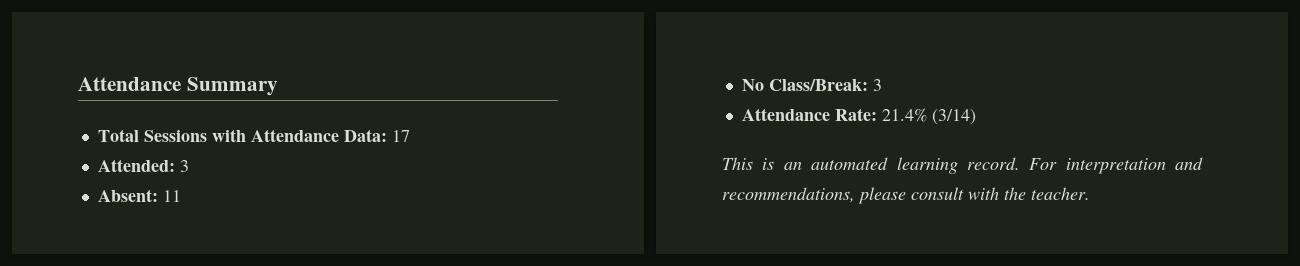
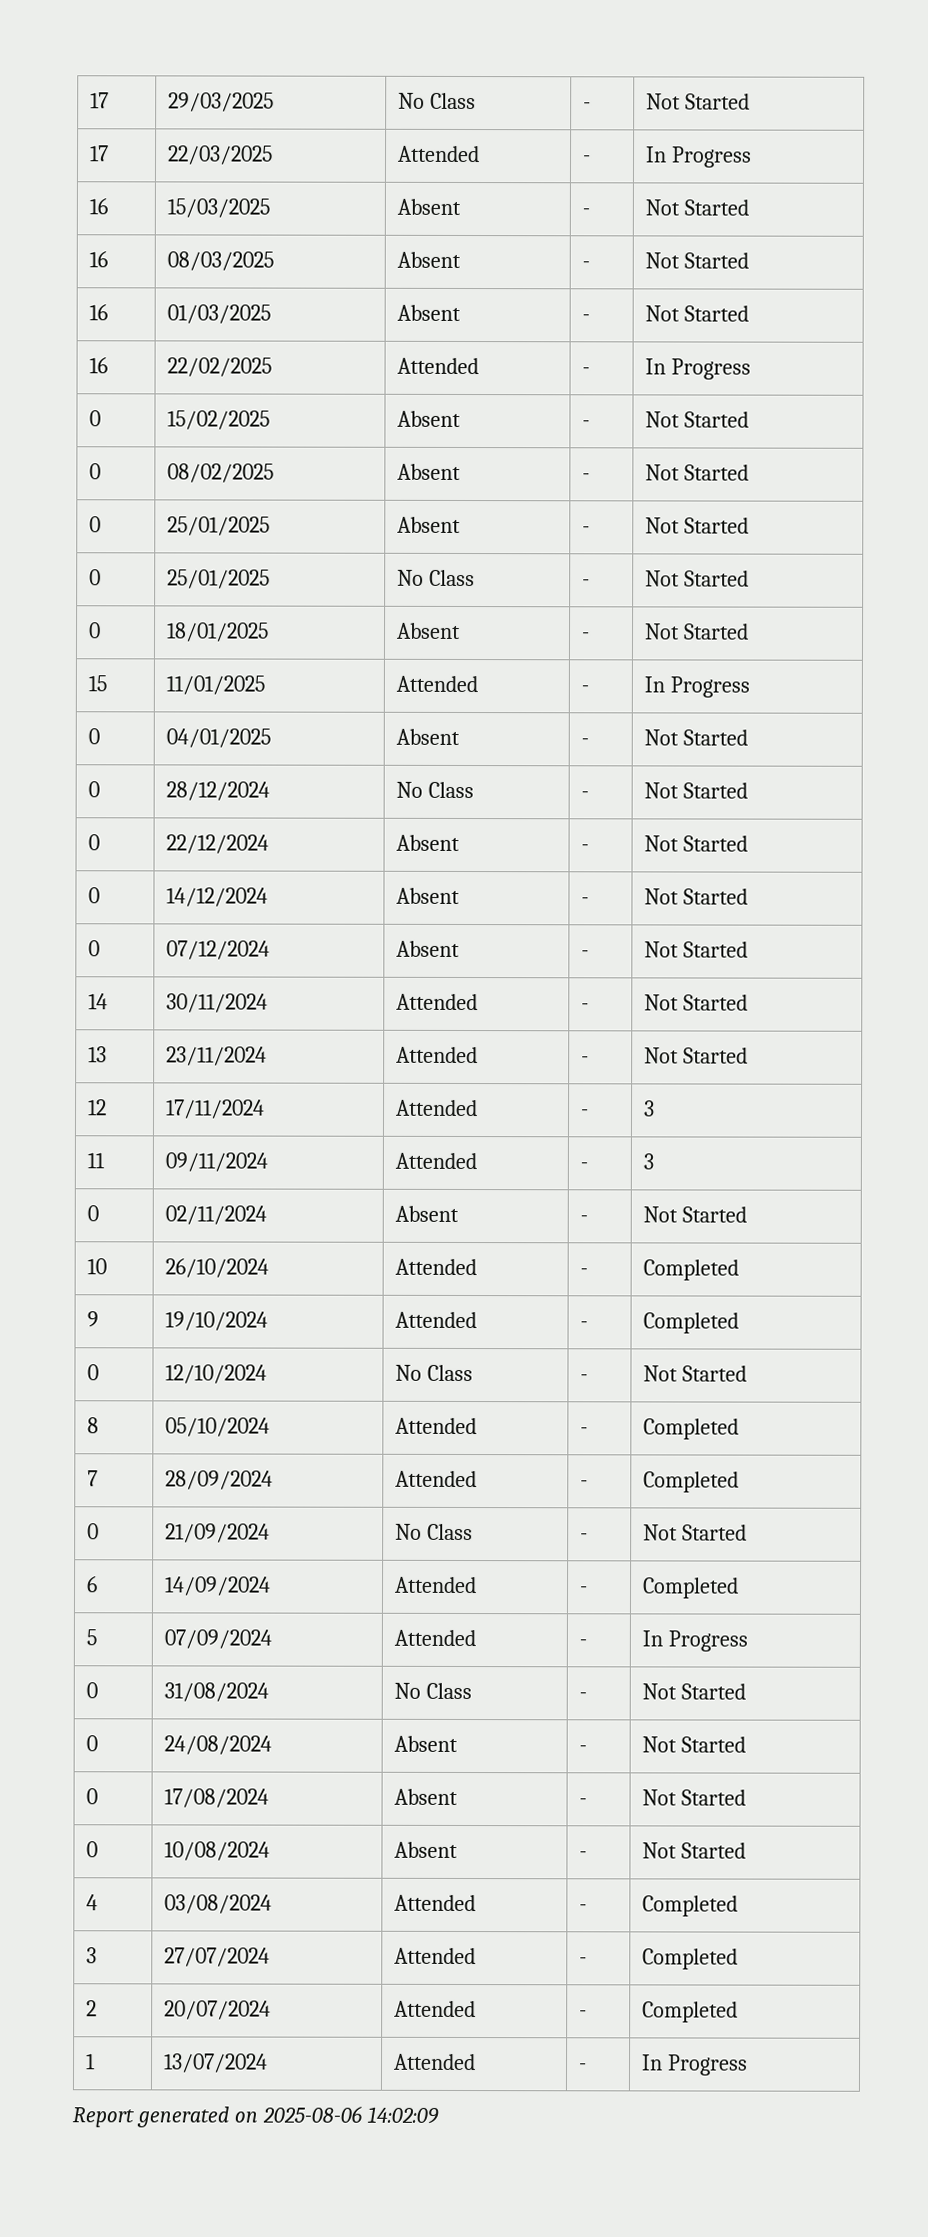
- Attendance Summary
- Total Sessions with Attendance Data: 17
- Attended: 3
- Absent: 11
- No Class/Break: 3
- Attendance Rate: 21.4% (3/14)
- This is an automated learning record. For interpretation and recommendations, please consult with the teacher.
+ 17 | 29/03/2025 | No Class | - | Not Started
+ 17 | 22/03/2025 | Attended | - | In Progress
+ 16 | 15/03/2025 | Absent | - | Not Started
+ 16 | 08/03/2025 | Absent | - | Not Started
+ 16 | 01/03/2025 | Absent | - | Not Started
+ 16 | 22/02/2025 | Attended | - | In Progress
+ 0 | 15/02/2025 | Absent | - | Not Started
+ 0 | 08/02/2025 | Absent | - | Not Started
+ 0 | 25/01/2025 | Absent | - | Not Started
+ 0 | 25/01/2025 | No Class | - | Not Started
+ 0 | 18/01/2025 | Absent | - | Not Started
+ 15 | 11/01/2025 | Attended | - | In Progress
+ 0 | 04/01/2025 | Absent | - | Not Started
+ 0 | 28/12/2024 | No Class | - | Not Started
+ 0 | 22/12/2024 | Absent | - | Not Started
+ 0 | 14/12/2024 | Absent | - | Not Started
+ 0 | 07/12/2024 | Absent | - | Not Started
+ 14 | 30/11/2024 | Attended | - | Not Started
+ 13 | 23/11/2024 | Attended | - | Not Started
+ 12 | 17/11/2024 | Attended | - | 3
+ 11 | 09/11/2024 | Attended | - | 3
+ 0 | 02/11/2024 | Absent | - | Not Started
+ 10 | 26/10/2024 | Attended | - | Completed
+ 9 | 19/10/2024 | Attended | - | Completed
+ 0 | 12/10/2024 | No Class | - | Not Started
+ 8 | 05/10/2024 | Attended | - | Completed
+ 7 | 28/09/2024 | Attended | - | Completed
+ 0 | 21/09/2024 | No Class | - | Not Started
+ 6 | 14/09/2024 | Attended | - | Completed
+ 5 | 07/09/2024 | Attended | - | In Progress
+ 0 | 31/08/2024 | No Class | - | Not Started
+ 0 | 24/08/2024 | Absent | - | Not Started
+ 0 | 17/08/2024 | Absent | - | Not Started
+ 0 | 10/08/2024 | Absent | - | Not Started
+ 4 | 03/08/2024 | Attended | - | Completed
+ 3 | 27/07/2024 | Attended | - | Completed
+ 2 | 20/07/2024 | Attended | - | Completed
+ 1 | 13/07/2024 | Attended | - | In Progress
+ Report generated on 2025-08-06 14:02:09

